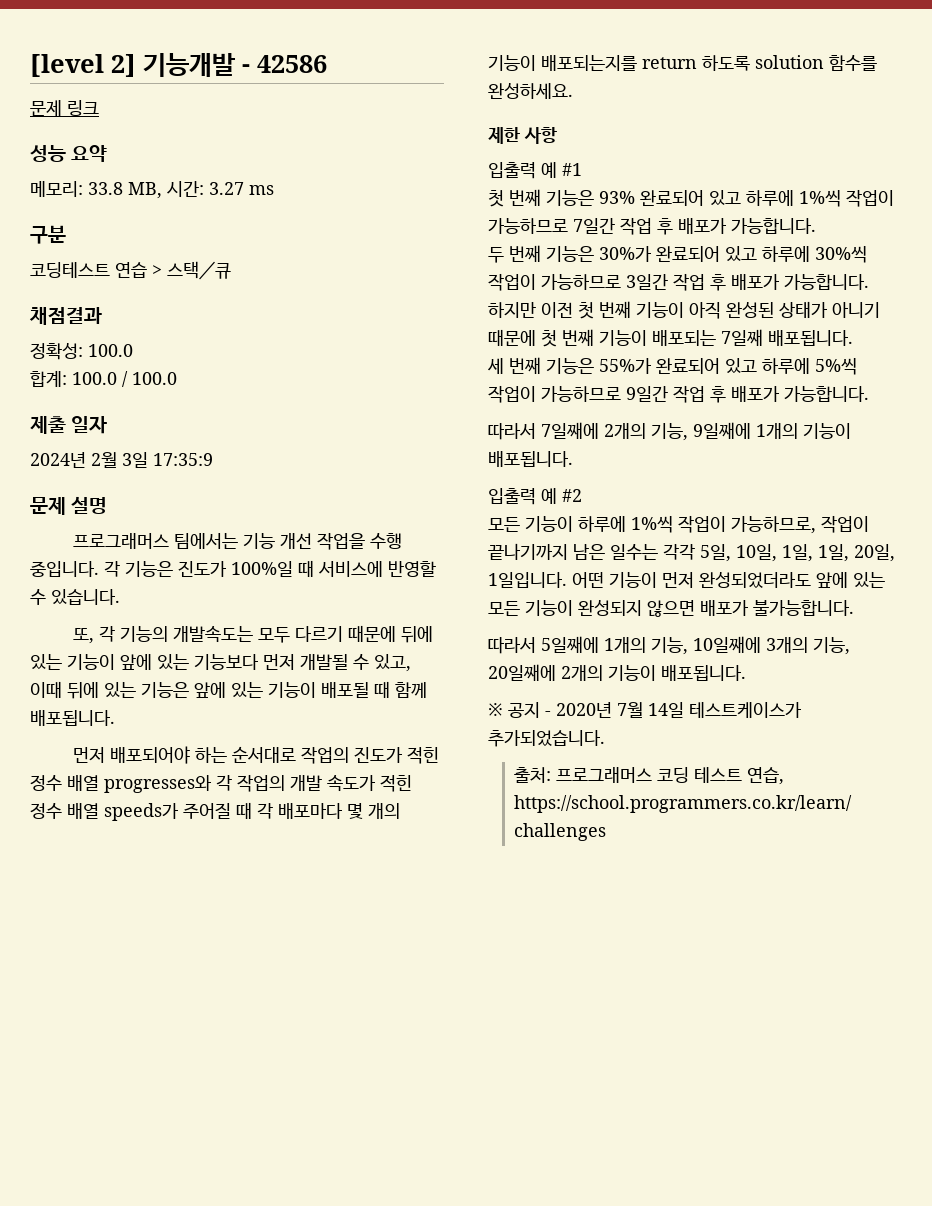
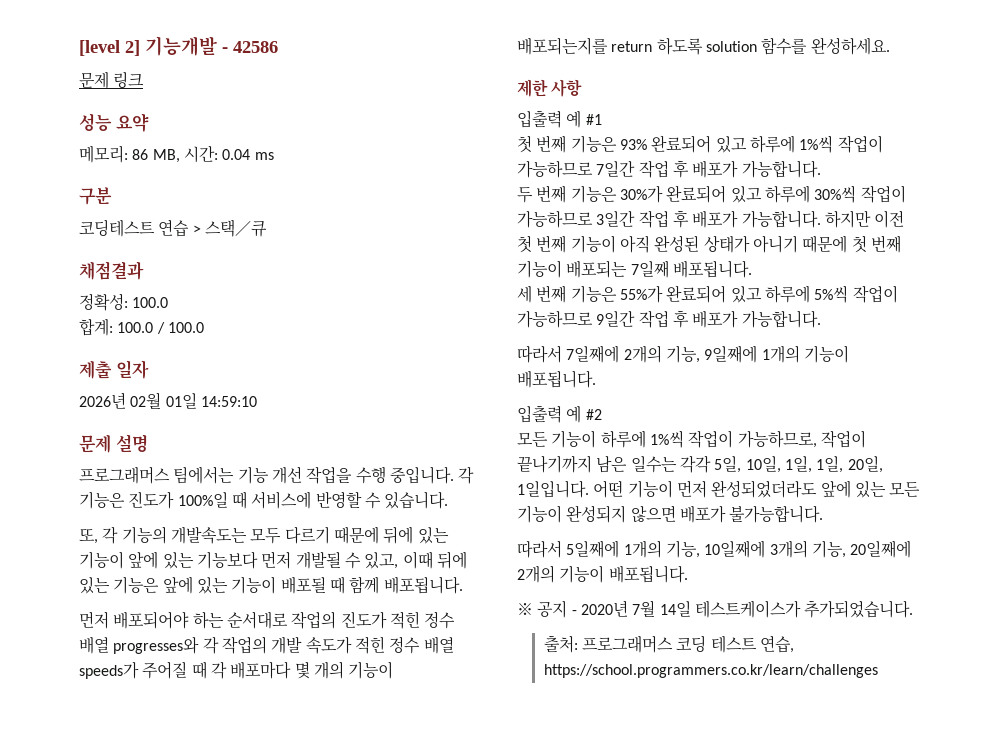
- 메모리: 33.8 MB, 시간: 3.27 ms
+ 메모리: 86 MB, 시간: 0.04 ms
- 2024년 2월 3일 17:35:9
+ 2026년 02월 01일 14:59:10

